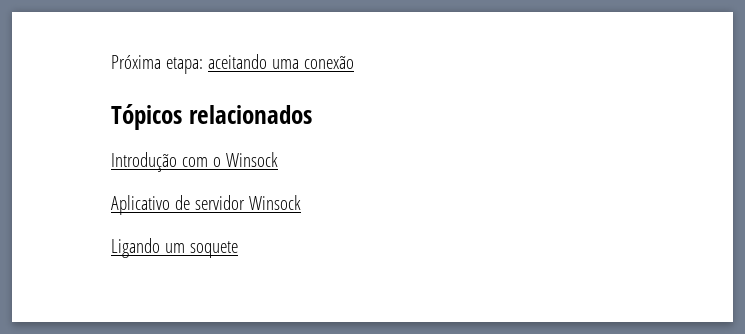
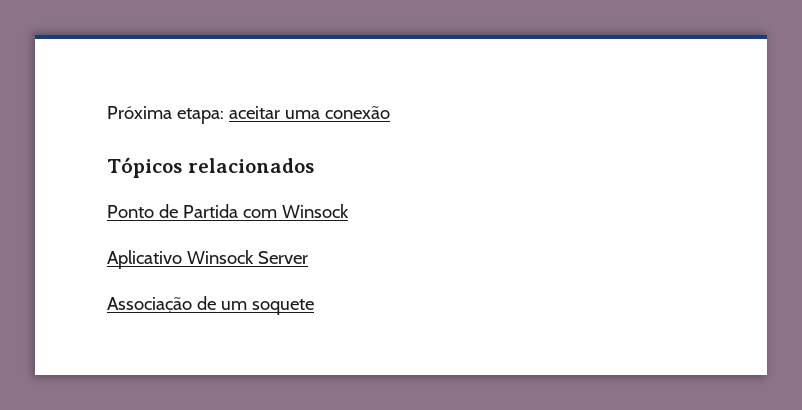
- Próxima etapa: aceitando uma conexão
+ Próxima etapa: aceitar uma conexão
- Introdução com o Winsock
- Aplicativo de servidor Winsock
- Ligando um soquete
+ Ponto de Partida com Winsock
+ Aplicativo Winsock Server
+ Associação de um soquete

